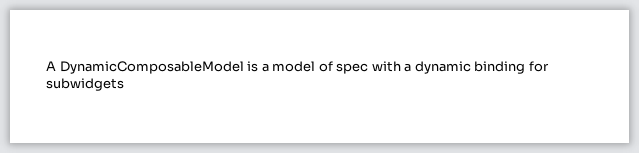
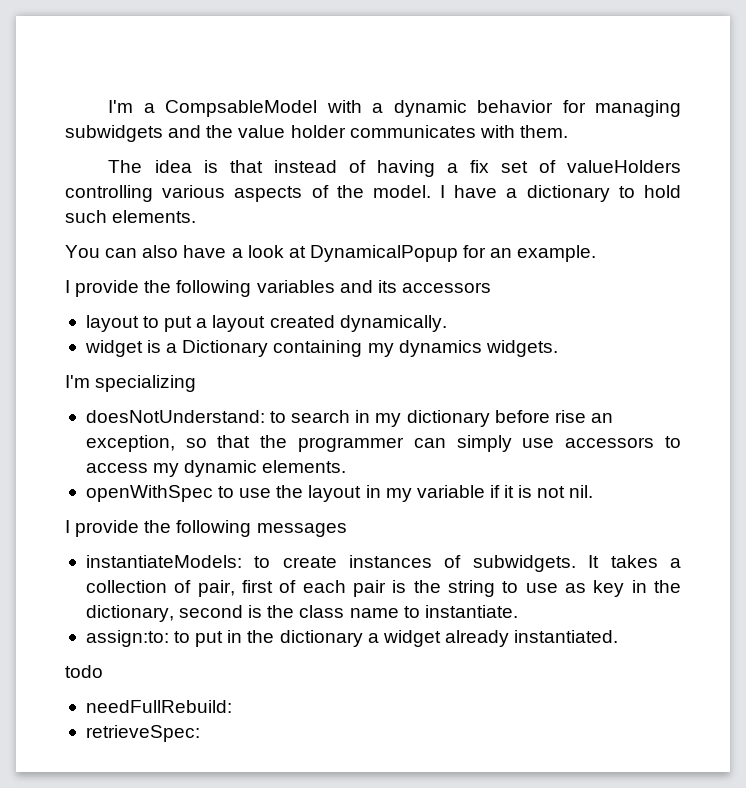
- A DynamicComposableModel is a model of spec with a dynamic binding for subwidgets
+ I'm a CompsableModel with a dynamic behavior for managing subwidgets and the value holder communicates with them.
+ The idea is that instead of having a fix set of valueHolders controlling various aspects of the model. I have a dictionary to hold such elements.
+ You can also have a look at DynamicalPopup for an example.
+ I provide the following variables and its accessors
+ layout to put a layout created dynamically.
+ widget is a Dictionary containing my dynamics widgets.
+ I'm specializing
+ doesNotUnderstand: to search in my dictionary before rise an exception, so that the programmer can simply use accessors to access my dynamic elements.
+ openWithSpec to use the layout in my variable if it is not nil.
+ I provide the following messages
+ instantiateModels: to create instances of subwidgets. It takes a collection of pair, first of each pair is the string to use as key in the dictionary, second is the class name to instantiate.
+ assign:to: to put in the dictionary a widget already instantiated.
+ todo
+ needFullRebuild:
+ retrieveSpec:

